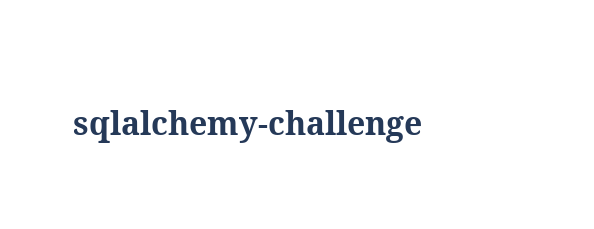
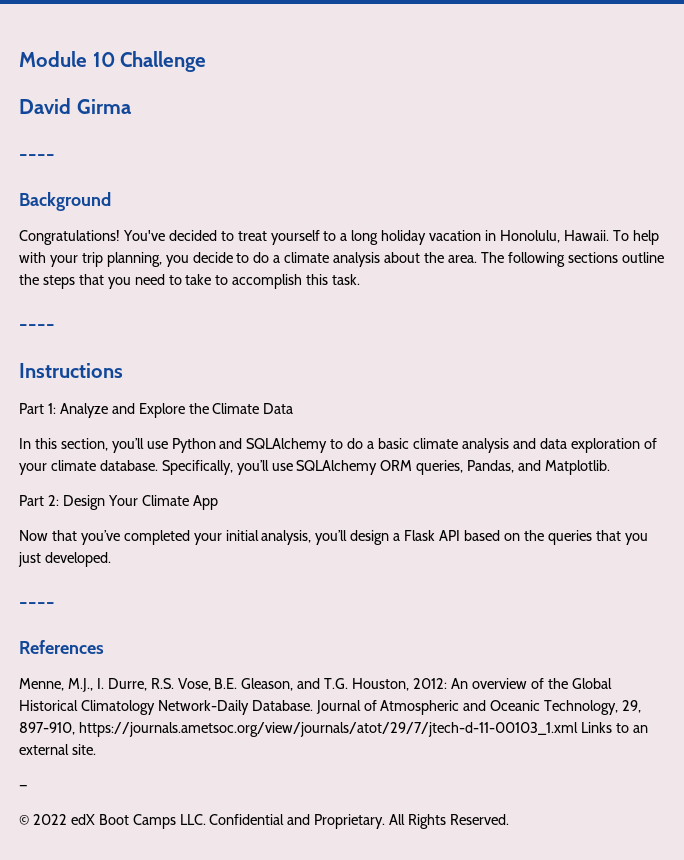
- sqlalchemy-challenge
+ Module 10 Challenge
+ David Girma
+ ----
+ Background
+ Congratulations! You've decided to treat yourself to a long holiday vacation in Honolulu, Hawaii. To help with your trip planning, you decide to do a climate analysis about the area. The following sections outline the steps that you need to take to accomplish this task.
+ ----
+ Instructions
+ Part 1: Analyze and Explore the Climate Data
+ In this section, you’ll use Python and SQLAlchemy to do a basic climate analysis and data exploration of your climate database. Specifically, you’ll use SQLAlchemy ORM queries, Pandas, and Matplotlib.
+ Part 2: Design Your Climate App
+ Now that you’ve completed your initial analysis, you’ll design a Flask API based on the queries that you just developed.
+ ----
+ References
+ Menne, M.J., I. Durre, R.S. Vose, B.E. Gleason, and T.G. Houston, 2012: An overview of the Global Historical Climatology Network-Daily Database. Journal of Atmospheric and Oceanic Technology, 29, 897-910, https://journals.ametsoc.org/view/journals/atot/29/7/jtech-d-11-00103_1.xml Links to an external site.
+ —
+ © 2022 edX Boot Camps LLC. Confidential and Proprietary. All Rights Reserved.

